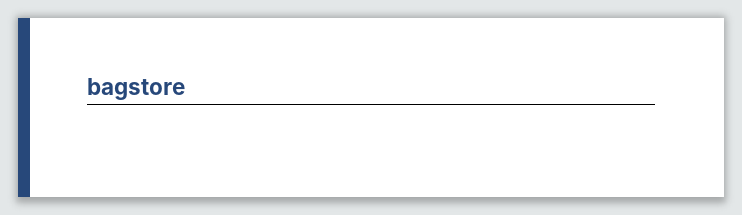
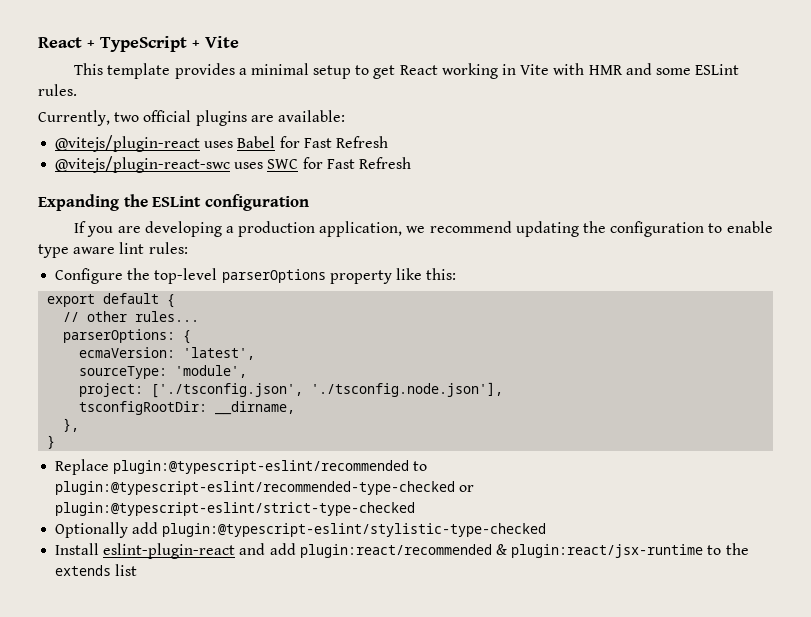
- bagstore
+ React + TypeScript + Vite
+ This template provides a minimal setup to get React working in Vite with HMR and some ESLint rules.
+ Currently, two official plugins are available:
+ @vitejs/plugin-react uses Babel for Fast Refresh
+ @vitejs/plugin-react-swc uses SWC for Fast Refresh
+ Expanding the ESLint configuration
+ If you are developing a production application, we recommend updating the configuration to enable type aware lint rules:
+ Configure the top-level parserOptions property like this:
+ export default {
+ // other rules...
+ parserOptions: {
+ ecmaVersion: 'latest',
+ sourceType: 'module',
+ project: ['./tsconfig.json', './tsconfig.node.json'],
+ tsconfigRootDir: __dirname,
+ },
+ }
+ Replace plugin:@typescript-eslint/recommended to plugin:@typescript-eslint/recommended-type-checked or plugin:@typescript-eslint/strict-type-checked
+ Optionally add plugin:@typescript-eslint/stylistic-type-checked
+ Install eslint-plugin-react and add plugin:react/recommended & plugin:react/jsx-runtime to the extends list

